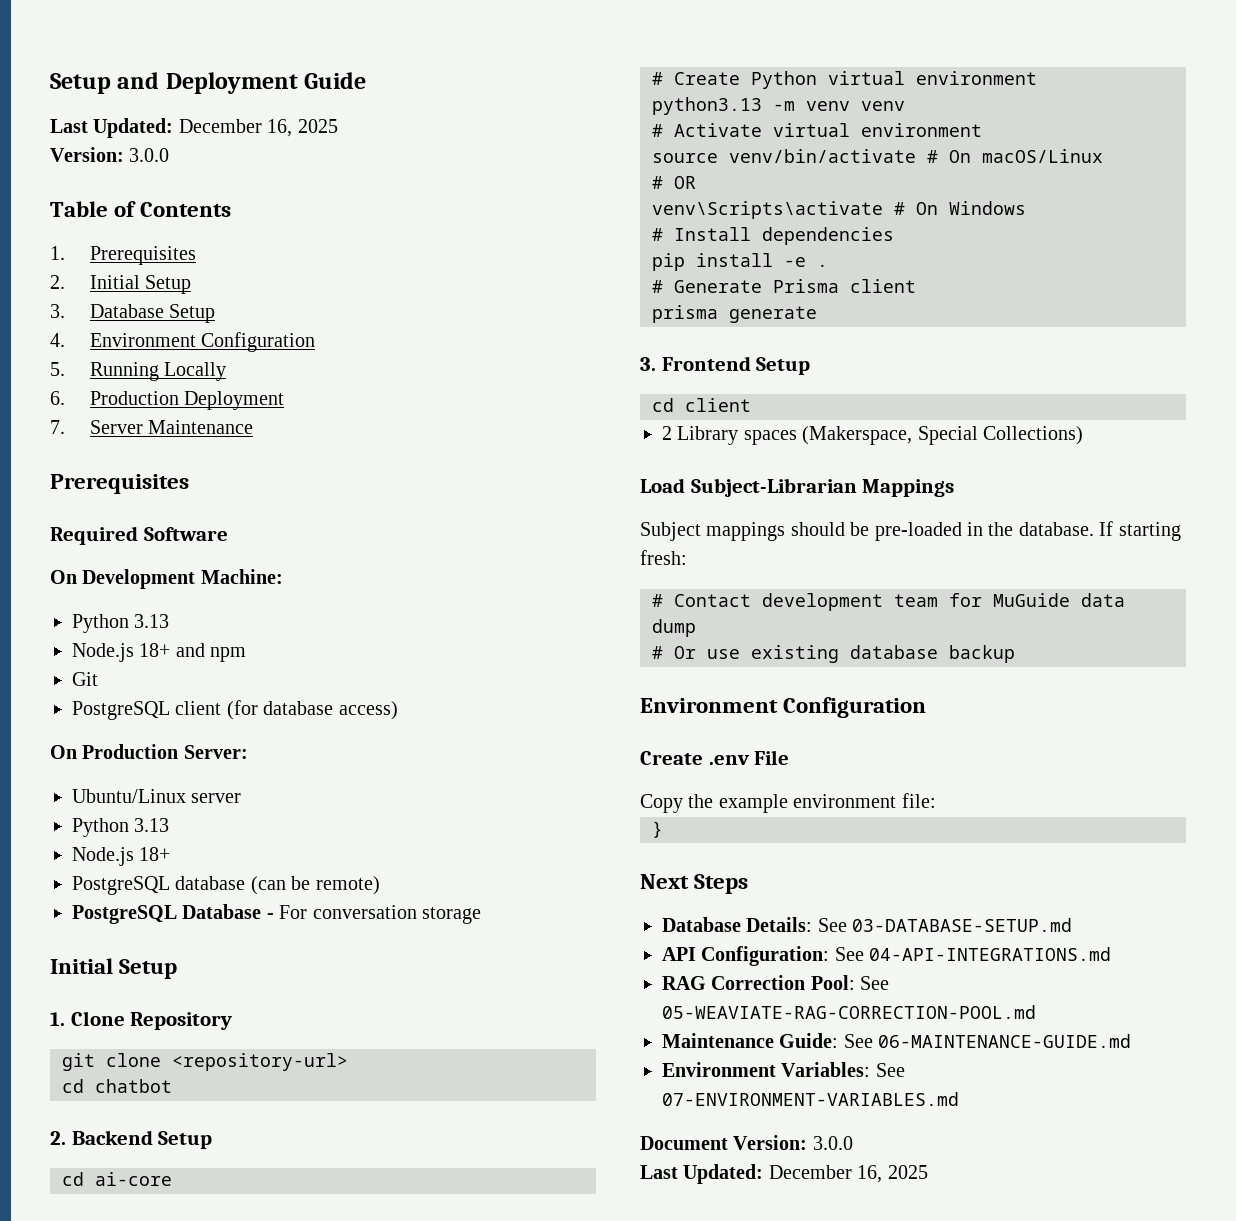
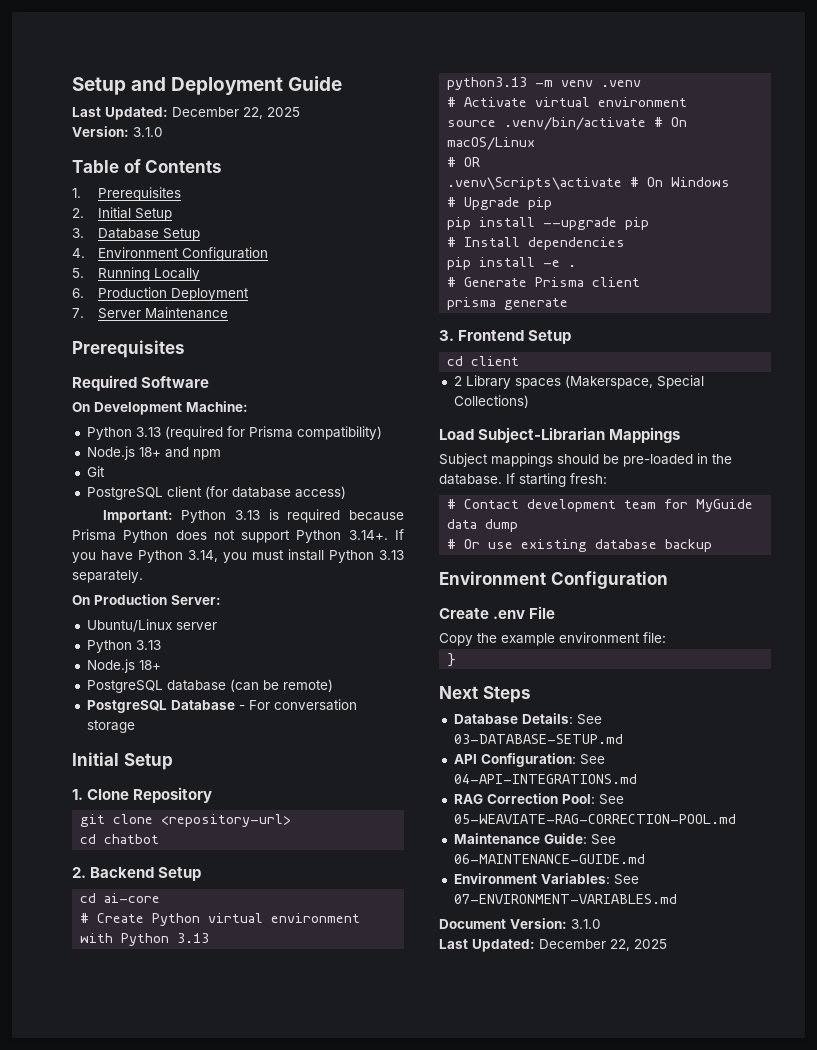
  Setup and Deployment Guide
- Last Updated: December 16, 2025
- Version: 3.0.0
+ Last Updated: December 22, 2025
+ Version: 3.1.0
  On Development Machine:
- Python 3.13
+ Python 3.13 (required for Prisma compatibility)
+ Important: Python 3.13 is required because Prisma Python does not support Python 3.14+. If you have Python 3.14, you must install Python 3.13 separately.
- # Create Python virtual environment
+ # Create Python virtual environment with Python 3.13
- python3.13 -m venv venv
+ python3.13 -m venv .venv
- source venv/bin/activate # On macOS/Linux
+ source .venv/bin/activate # On macOS/Linux
- venv\Scripts\activate # On Windows
+ .venv\Scripts\activate # On Windows
+ # Upgrade pip
+ pip install --upgrade pip
- # Contact development team for MuGuide data dump
+ # Contact development team for MyGuide data dump
- Document Version: 3.0.0
- Last Updated: December 16, 2025
+ Document Version: 3.1.0
+ Last Updated: December 22, 2025

